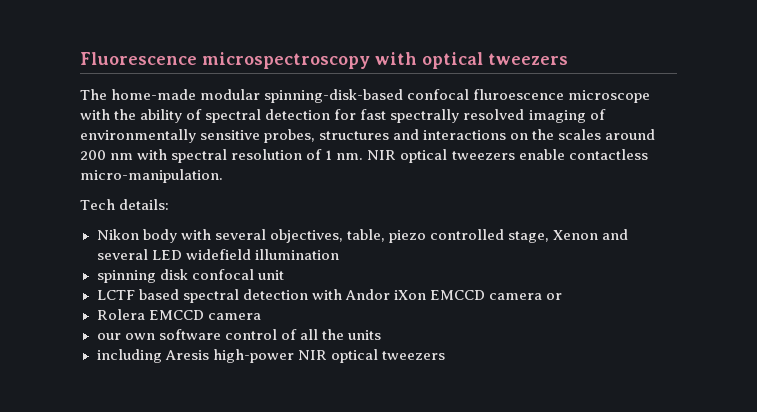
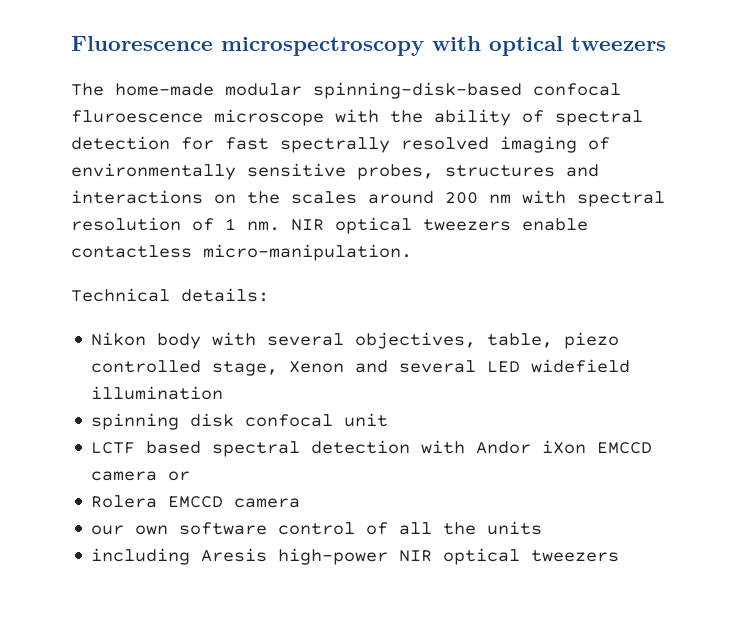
- Tech details:
+ Technical details:

